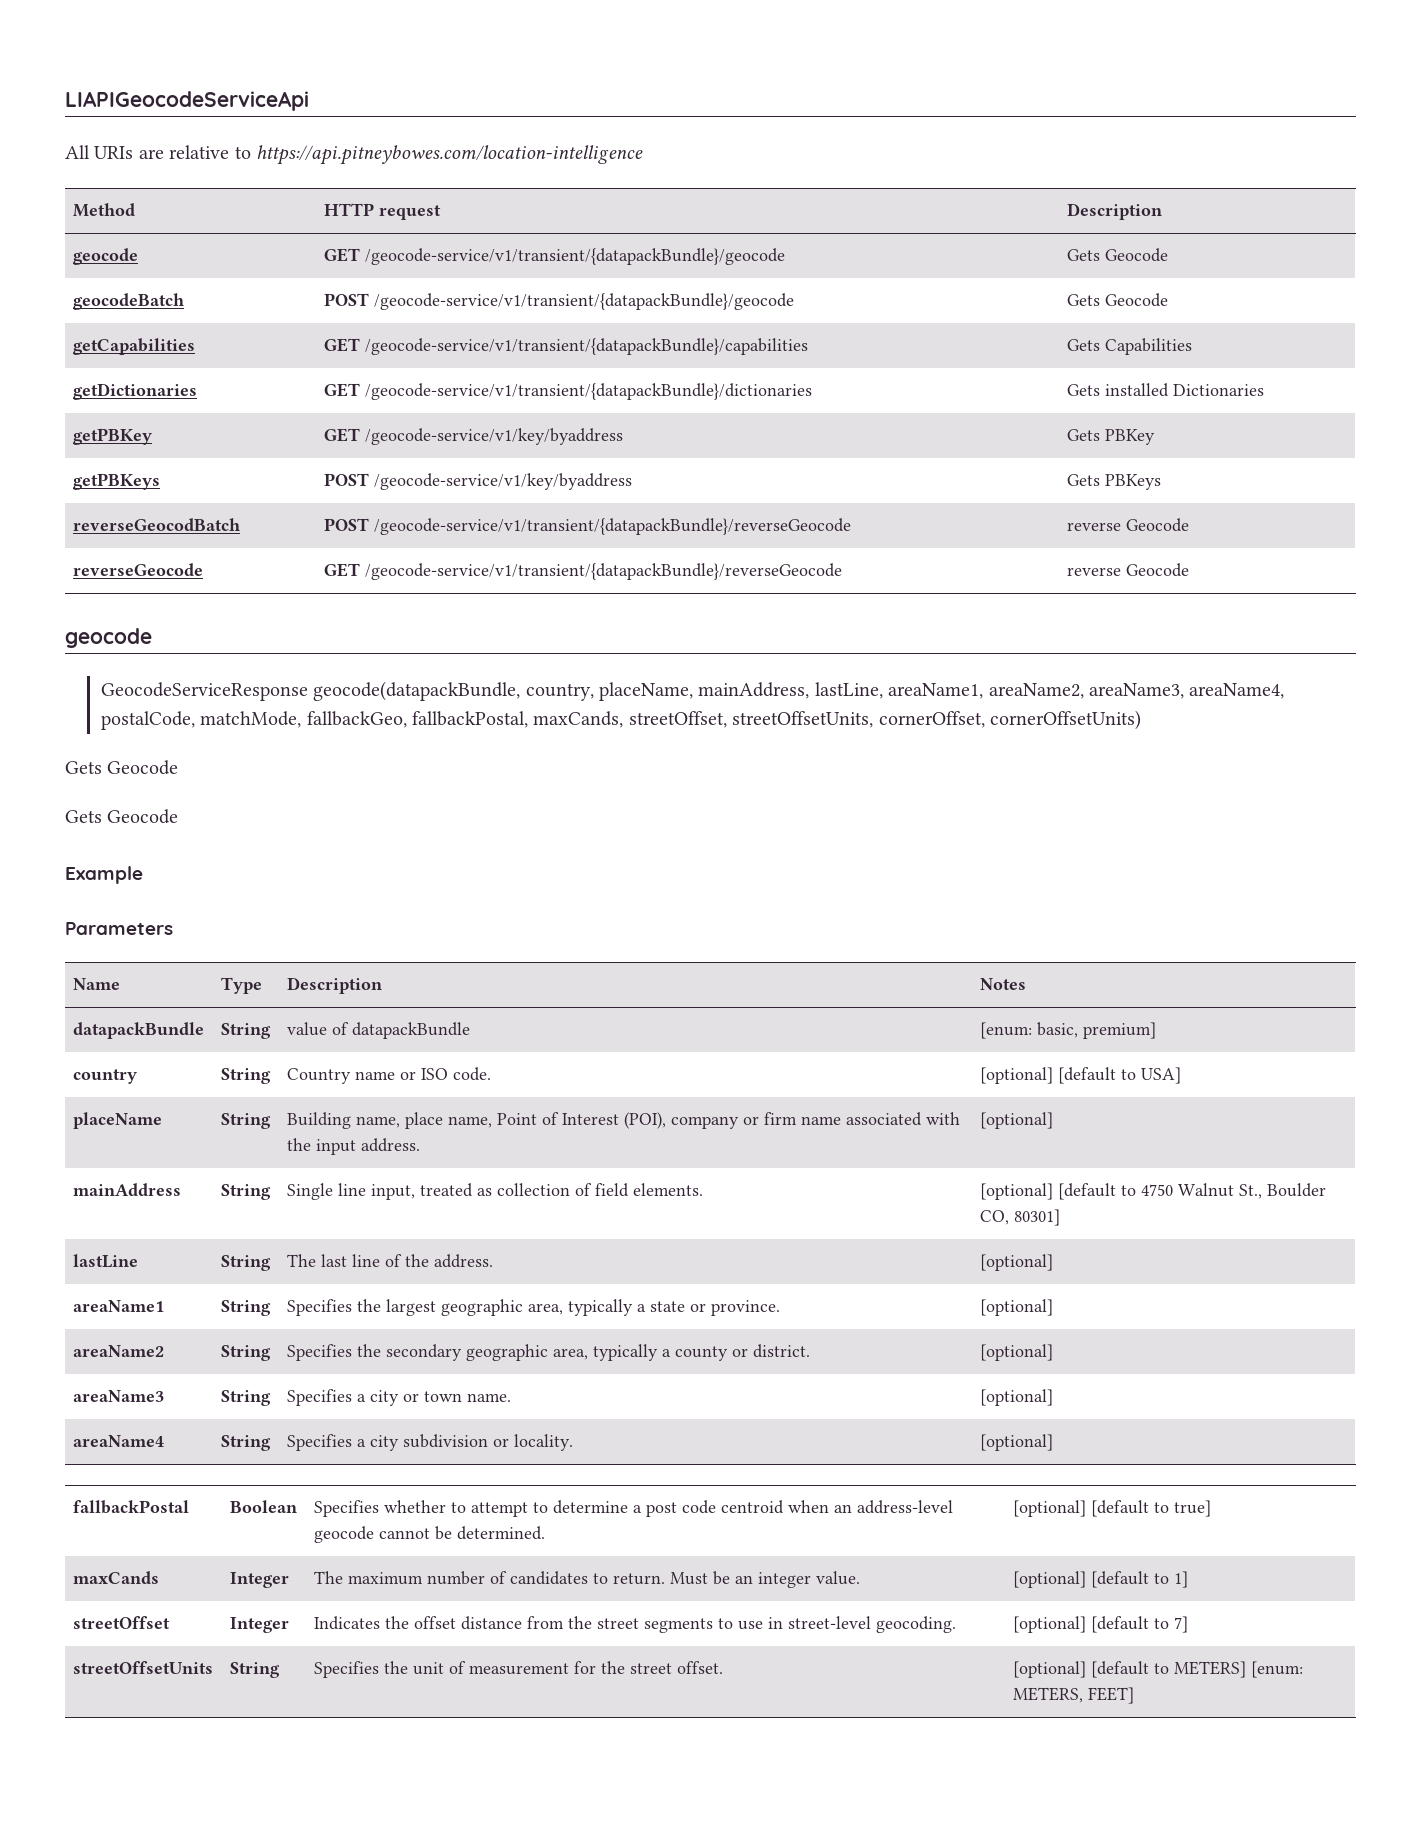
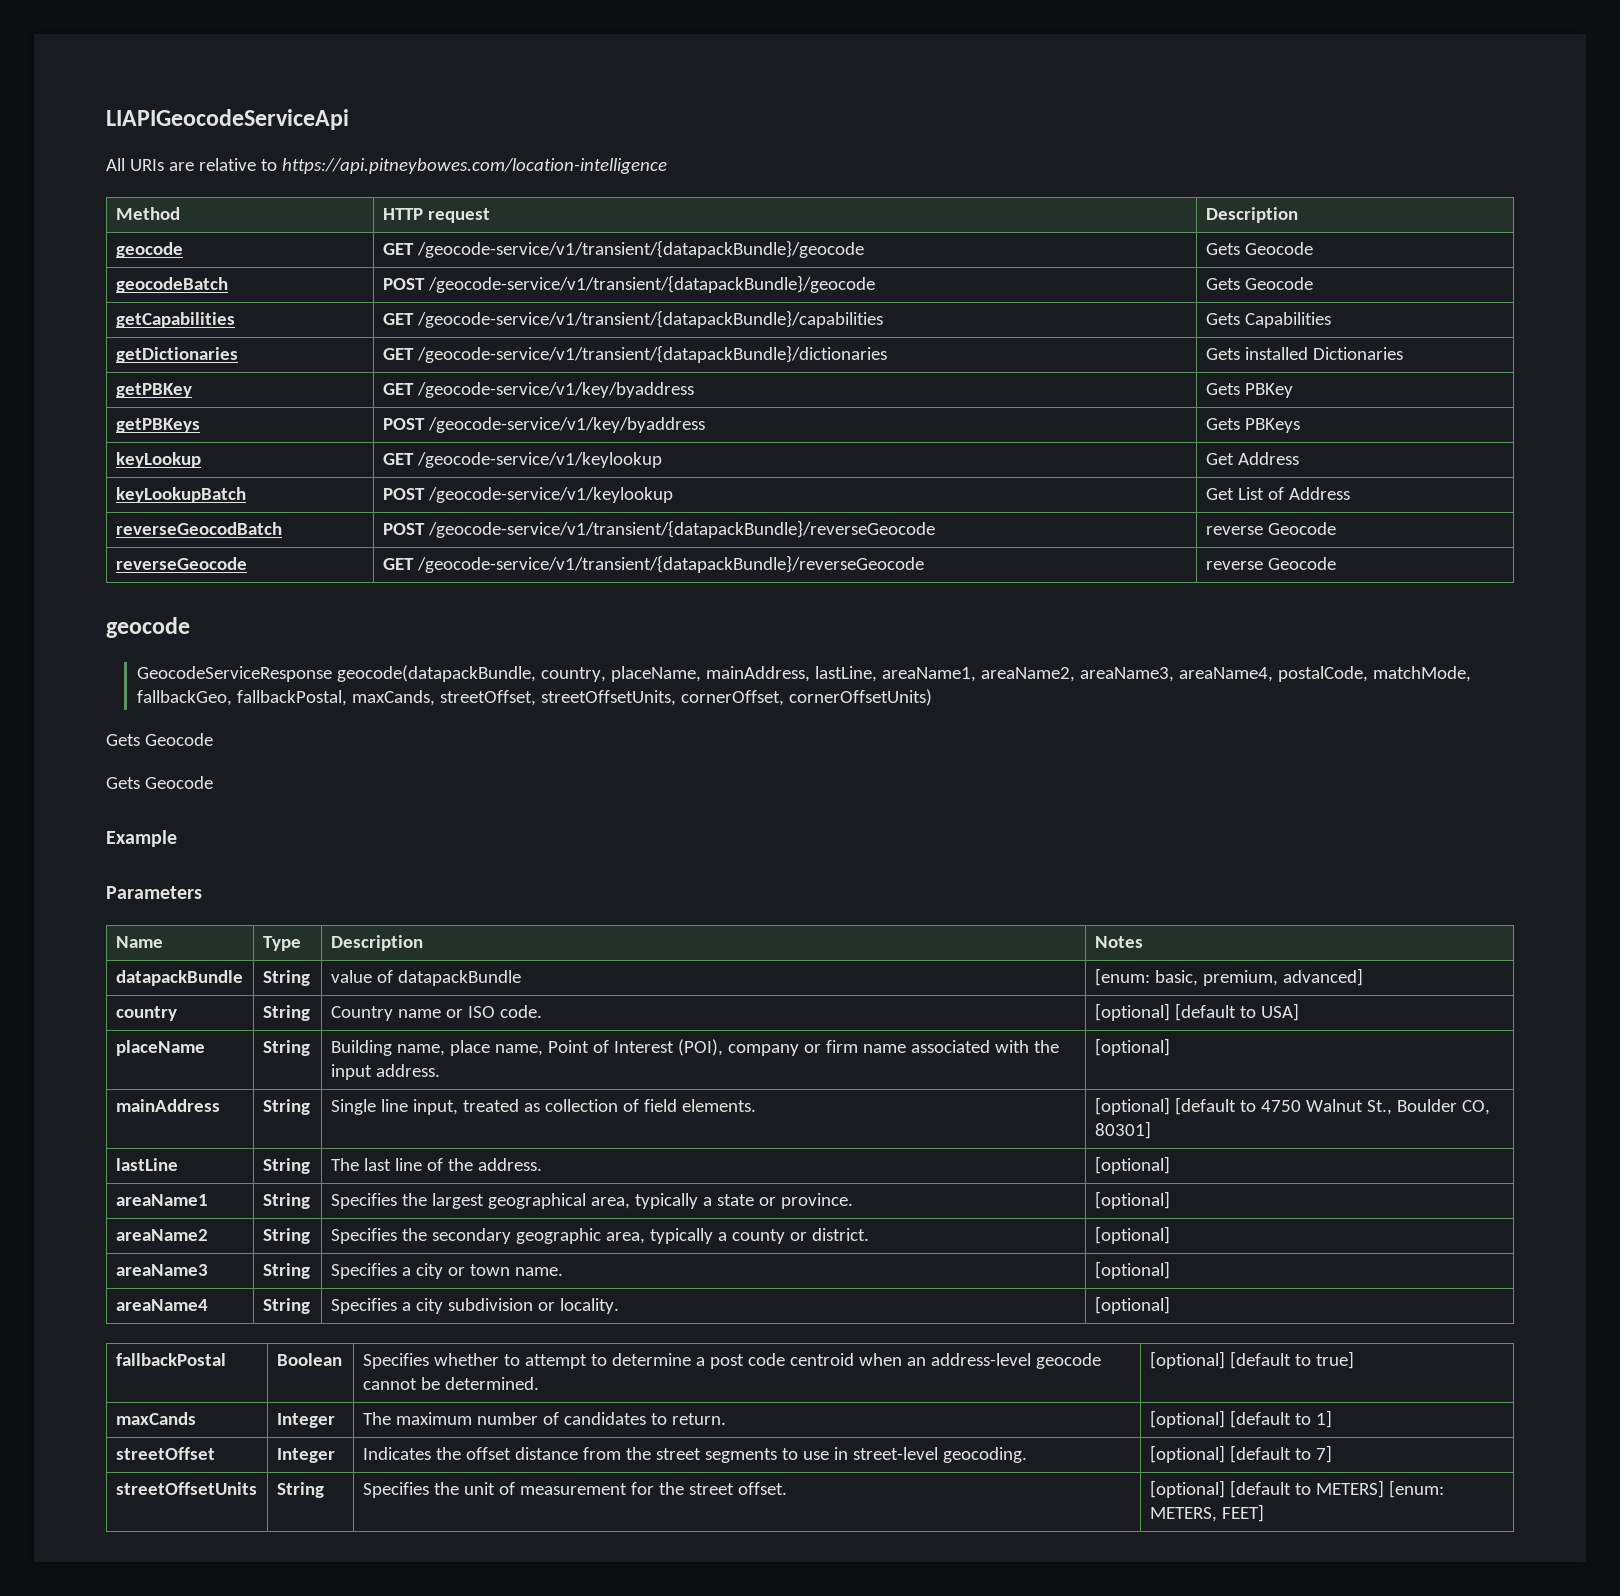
+ keyLookup | GET /geocode-service/v1/keylookup | Get Address
+ keyLookupBatch | POST /geocode-service/v1/keylookup | Get List of Address
- datapackBundle | String | value of datapackBundle | [enum: basic, premium]
+ datapackBundle | String | value of datapackBundle | [enum: basic, premium, advanced]
- areaName1 | String | Specifies the largest geographic area, typically a state or province. | [optional]
+ areaName1 | String | Specifies the largest geographical area, typically a state or province. | [optional]
- maxCands | Integer | The maximum number of candidates to return. Must be an integer value. | [optional] [default to 1]
+ maxCands | Integer | The maximum number of candidates to return. | [optional] [default to 1]

